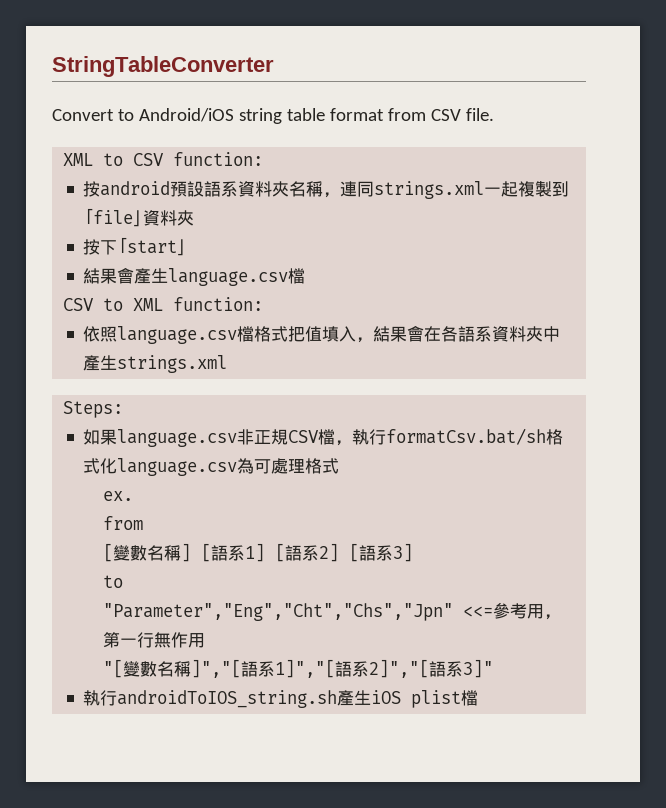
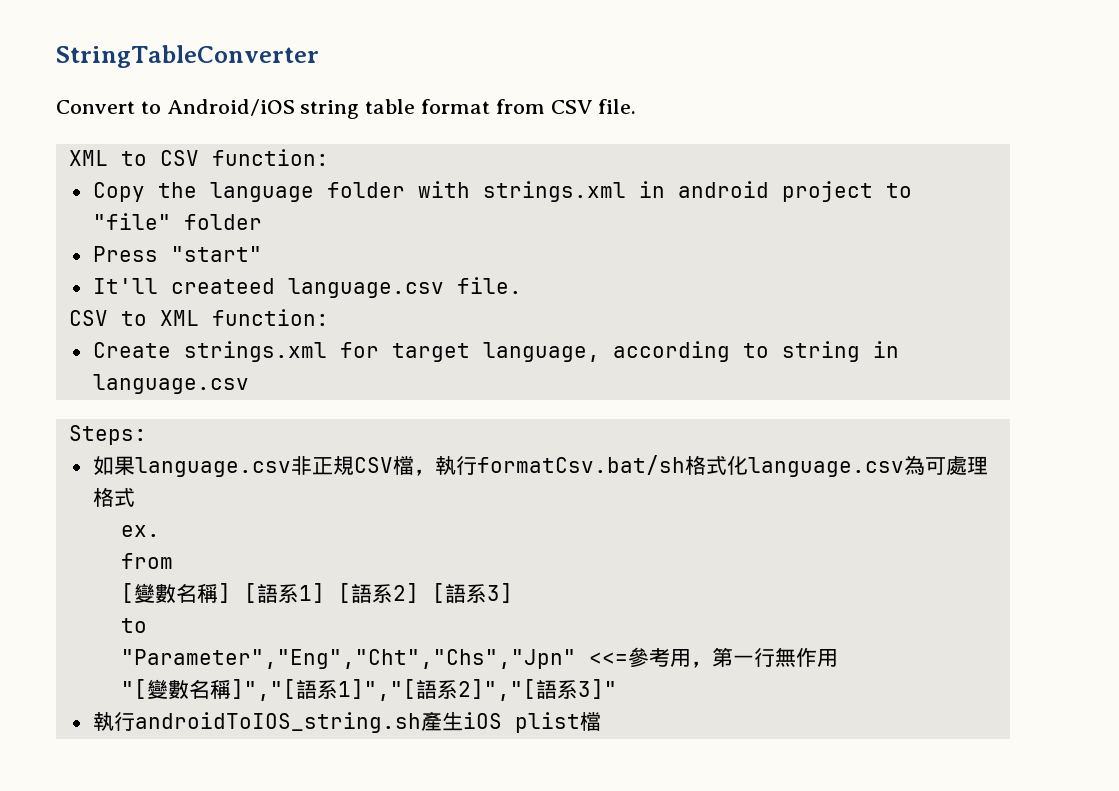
- 按android預設語系資料夾名稱，連同strings.xml一起複製到「file」資料夾
- 按下「start」
- 結果會產生language.csv檔
+ Copy the language folder with strings.xml in android project to "file" folder
+ Press "start"
+ It'll createed language.csv file.
  CSV to XML function:
- 依照language.csv檔格式把值填入，結果會在各語系資料夾中產生strings.xml
+ Create strings.xml for target language, according to string in language.csv

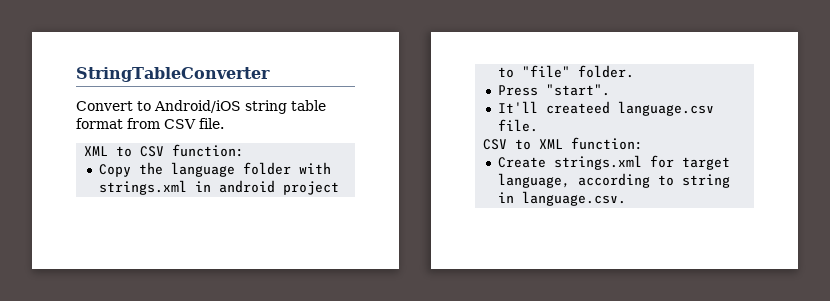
- Copy the language folder with strings.xml in android project to "file" folder
+ Copy the language folder with strings.xml in android project to "file" folder.
- Press "start"
+ Press "start".
- Create strings.xml for target language, according to string in language.csv
- Steps:
- 如果language.csv非正規CSV檔，執行formatCsv.bat/sh格式化language.csv為可處理格式
- ex.
- from
- [變數名稱] [語系1] [語系2] [語系3]
- to
- "Parameter","Eng","Cht","Chs","Jpn" <<=參考用，第一行無作用
- "[變數名稱]","[語系1]","[語系2]","[語系3]"
- 執行androidToIOS_string.sh產生iOS plist檔
+ Create strings.xml for target language, according to string in language.csv.

